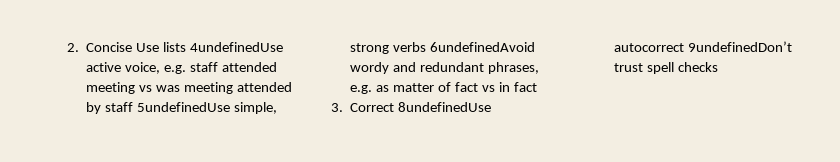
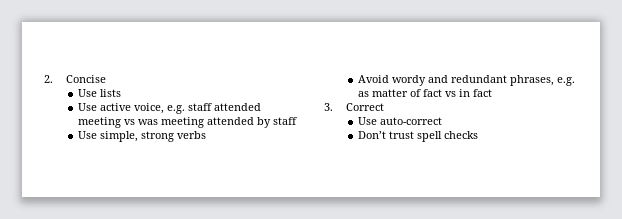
- 2. Concise Use lists 4undefinedUse active voice, e.g. staff attended meeting vs was meeting attended by staff 5undefinedUse simple, strong verbs 6undefinedAvoid wordy and redundant phrases, e.g. as matter of fact vs in fact
+ 2. Concise
+ Use lists
+ Use active voice, e.g. staff attended meeting vs was meeting attended by staff
+ Use simple, strong verbs
+ Avoid wordy and redundant phrases, e.g. as matter of fact vs in fact
- 3. Correct 8undefinedUse autocorrect 9undefinedDon’t trust spell checks
+ 3. Correct
+ Use auto-correct
+ Don’t trust spell checks

